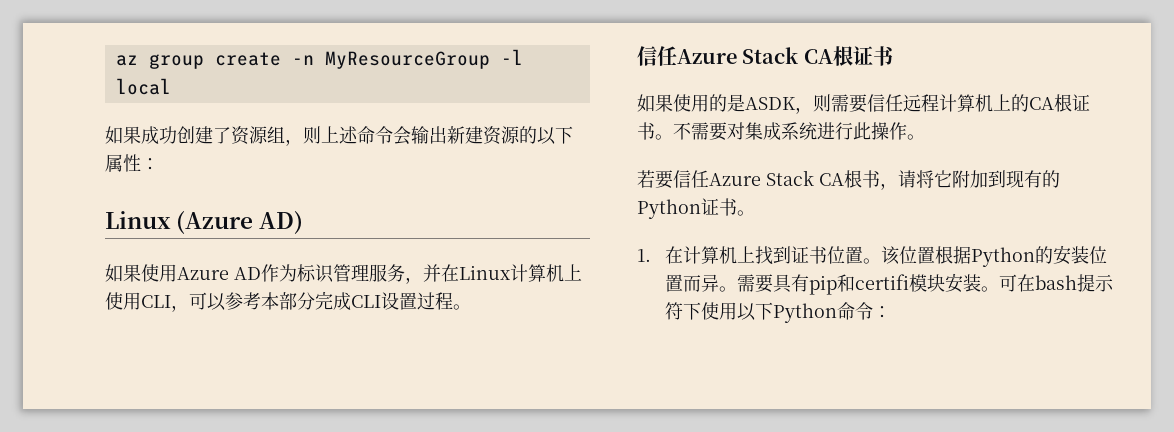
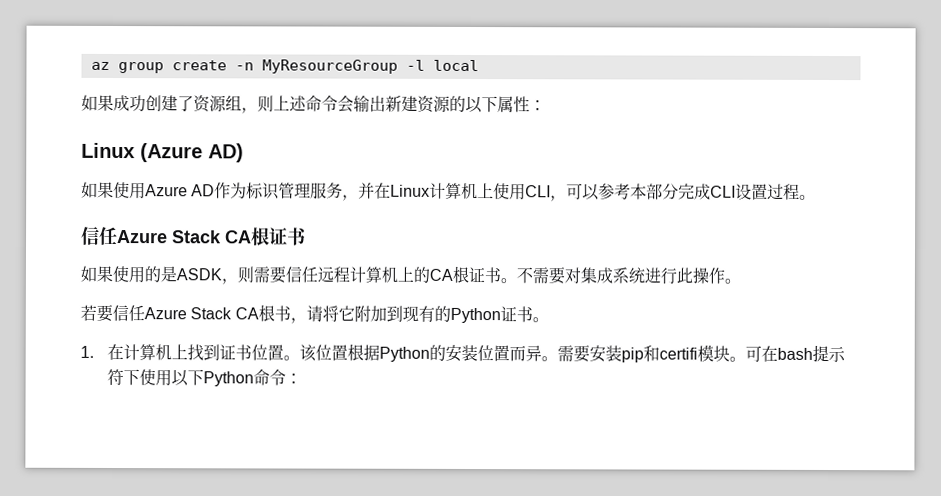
- 需要具有pip和certifi模块安装。
+ 需要安装pip和certifi模块。

